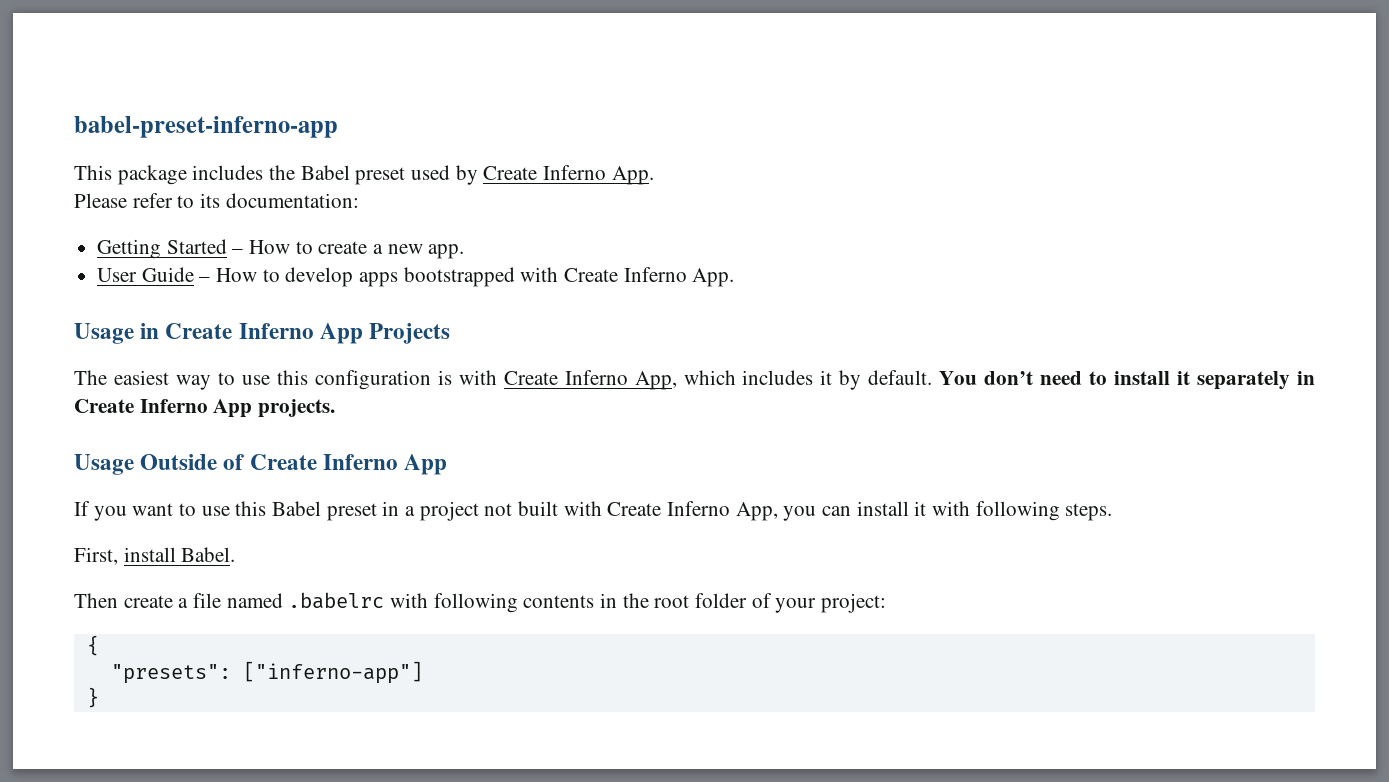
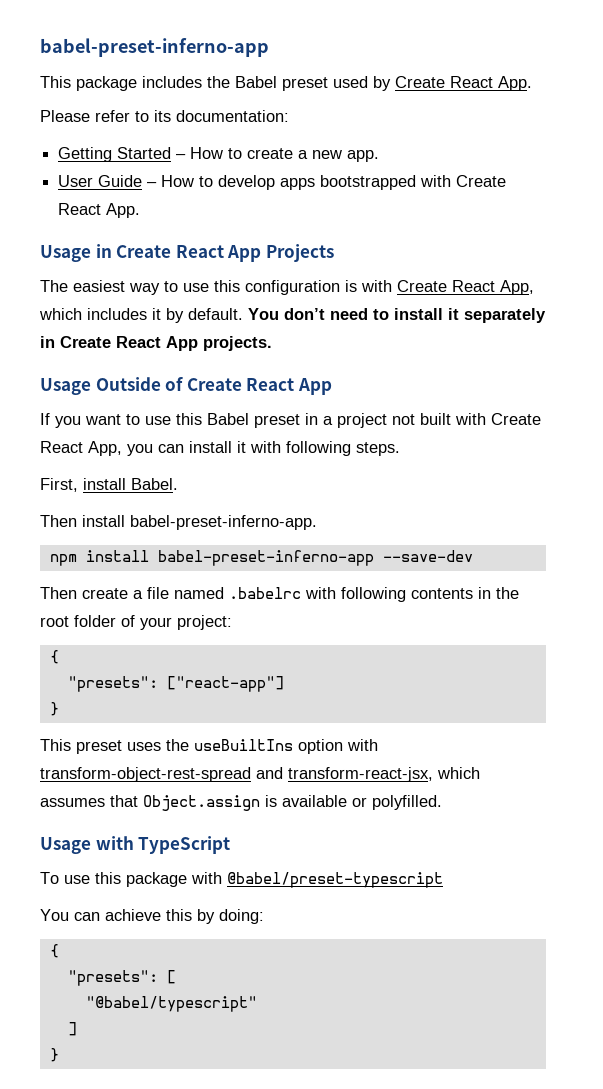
- This package includes the Babel preset used by Create Inferno App.
+ This package includes the Babel preset used by Create React App.
- User Guide – How to develop apps bootstrapped with Create Inferno App.
+ User Guide – How to develop apps bootstrapped with Create React App.
- Usage in Create Inferno App Projects
+ Usage in Create React App Projects
- The easiest way to use this configuration is with Create Inferno App, which includes it by default.
+ The easiest way to use this configuration is with Create React App, which includes it by default.
- You don’t need to install it separately in Create Inferno App projects.
+ You don’t need to install it separately in Create React App projects.
- Usage Outside of Create Inferno App
+ Usage Outside of Create React App
- If you want to use this Babel preset in a project not built with Create Inferno App, you can install it with following steps.
+ If you want to use this Babel preset in a project not built with Create React App, you can install it with following steps.
+ Then install babel-preset-inferno-app.
+ npm install babel-preset-inferno-app --save-dev
- "presets": ["inferno-app"]
+ "presets": ["react-app"]
+ }
+ This preset uses the useBuiltIns option with transform-object-rest-spread and transform-react-jsx, which assumes that Object.assign is available or polyfilled.
+ Usage with TypeScript
+ To use this package with @babel/preset-typescript
+ You can achieve this by doing:
+ {
+ "presets": [
+ "@babel/typescript"
+ ]

